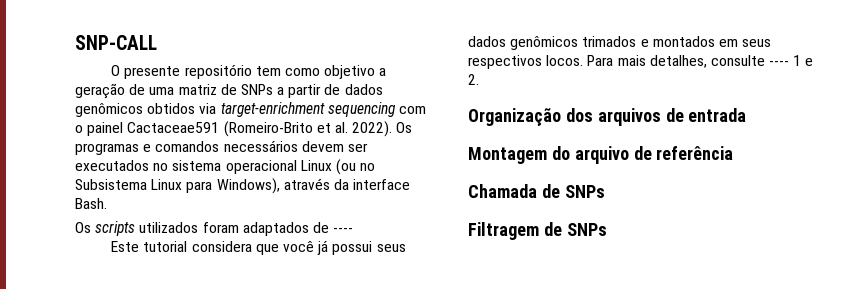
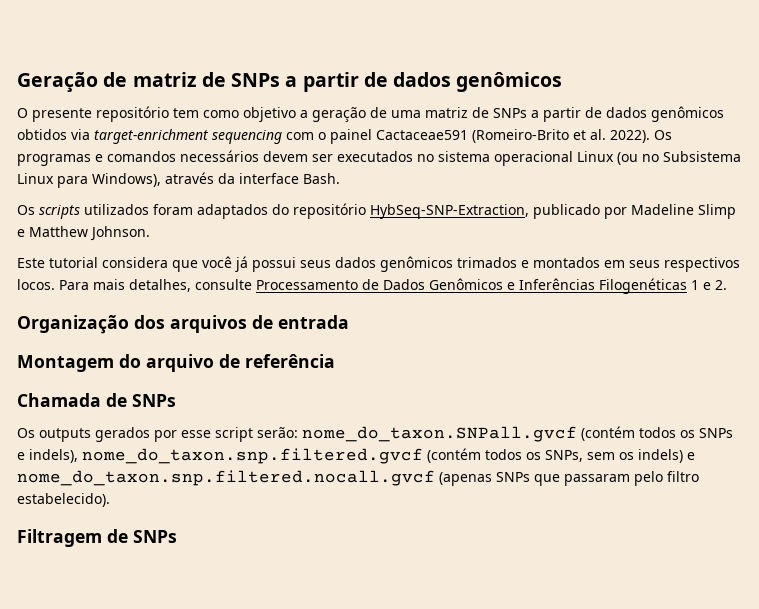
- SNP-CALL
+ Geração de matriz de SNPs a partir de dados genômicos
- Os scripts utilizados foram adaptados de ----
+ Os scripts utilizados foram adaptados do repositório HybSeq-SNP-Extraction, publicado por Madeline Slimp e Matthew Johnson.
- Para mais detalhes, consulte ---- 1 e 2.
+ Para mais detalhes, consulte Processamento de Dados Genômicos e Inferências Filogenéticas 1 e 2.
+ Os outputs gerados por esse script serão: nome_do_taxon.SNPall.gvcf (contém todos os SNPs e indels), nome_do_taxon.snp.filtered.gvcf (contém todos os SNPs, sem os indels) e nome_do_taxon.snp.filtered.nocall.gvcf (apenas SNPs que passaram pelo filtro estabelecido).

